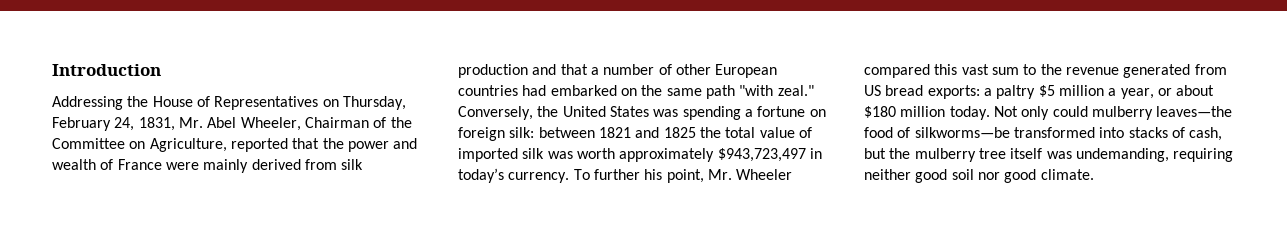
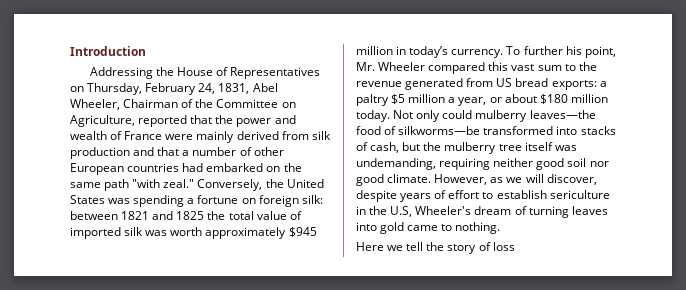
- Addressing the House of Representatives on Thursday, February 24, 1831, Mr. Abel Wheeler, Chairman of the Committee on Agriculture, reported that the power and wealth of France were mainly derived from silk production and that a number of other European countries had embarked on the same path "with zeal."
+ Addressing the House of Representatives on Thursday, February 24, 1831, Abel Wheeler, Chairman of the Committee on Agriculture, reported that the power and wealth of France were mainly derived from silk production and that a number of other European countries had embarked on the same path "with zeal."
- Conversely, the United States was spending a fortune on foreign silk: between 1821 and 1825 the total value of imported silk was worth approximately $943,723,497 in today’s currency.
+ Conversely, the United States was spending a fortune on foreign silk: between 1821 and 1825 the total value of imported silk was worth approximately $945 million in today’s currency.
+ However, as we will discover, despite years of effort to establish sericulture in the U.S, Wheeler's dream of turning leaves into gold came to nothing.
+ Here we tell the story of loss

